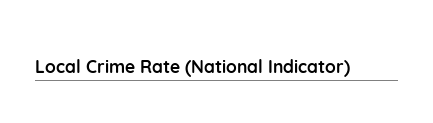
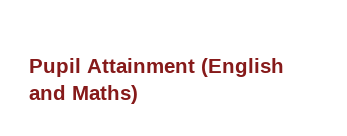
- Local Crime Rate (National Indicator)
+ Pupil Attainment (English and Maths)

